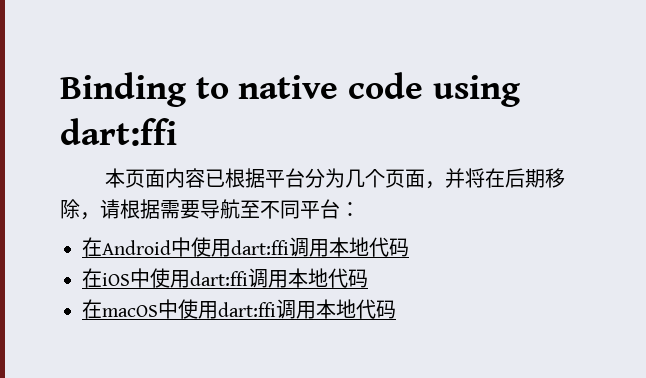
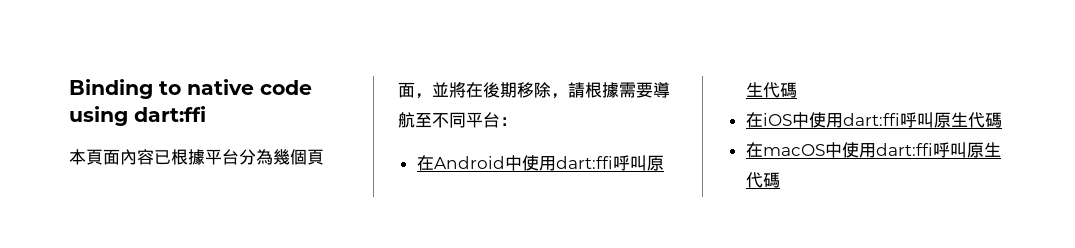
- 本页面内容已根据平台分为几个页面，并将在后期移除，请根据需要导航至不同平台：
+ 本頁面內容已根據平台分為幾個頁面，並將在後期移除，請根據需要導航至不同平台：
- 在Android中使用dart:ffi调用本地代码
+ 在Android中使用dart:ffi呼叫原生代碼
- 在iOS中使用dart:ffi调用本地代码
+ 在iOS中使用dart:ffi呼叫原生代碼
- 在macOS中使用dart:ffi调用本地代码
+ 在macOS中使用dart:ffi呼叫原生代碼

